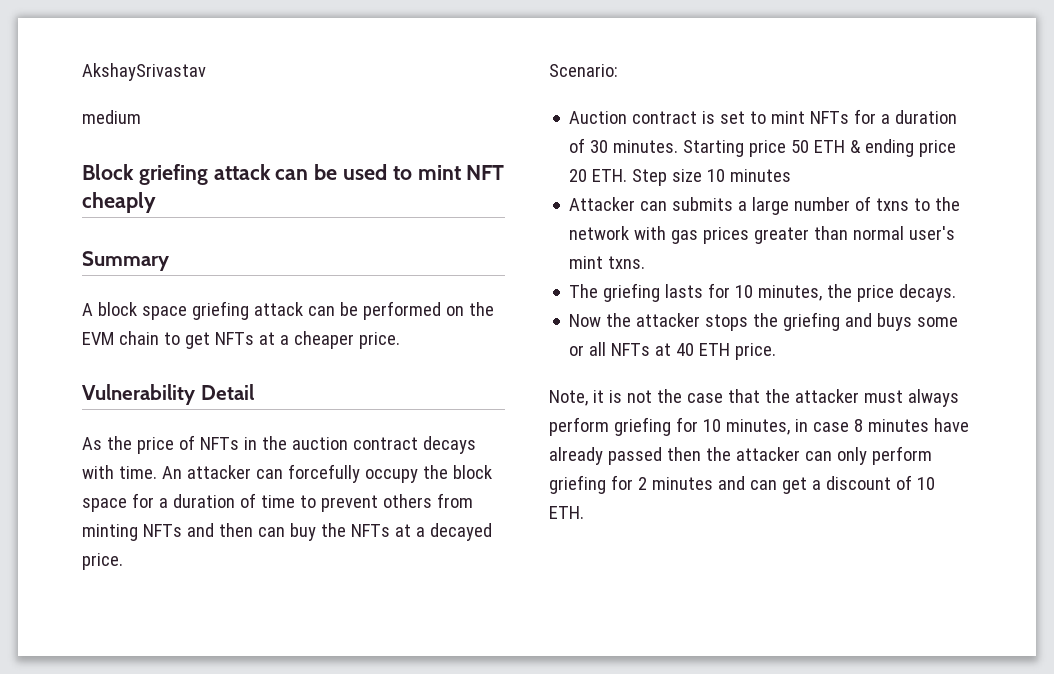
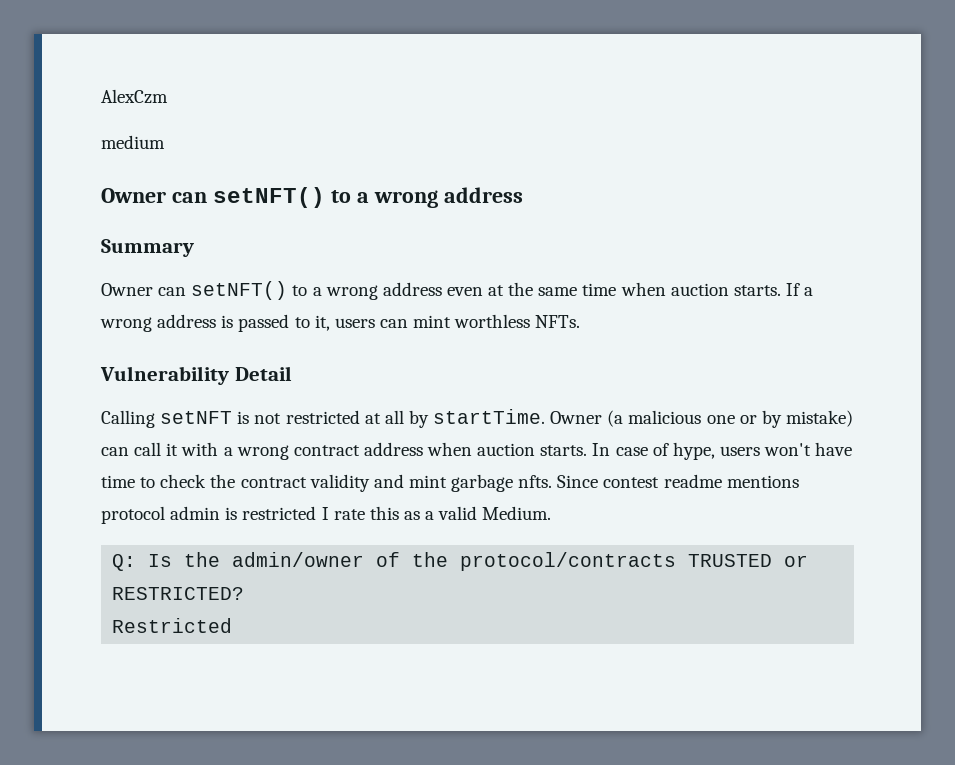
- AkshaySrivastav
+ AlexCzm
  medium
- Block griefing attack can be used to mint NFT cheaply
+ Owner can setNFT() to a wrong address
  Summary
- A block space griefing attack can be performed on the EVM chain to get NFTs at a cheaper price.
+ Owner can setNFT() to a wrong address even at the same time when auction starts. If a wrong address is passed to it, users can mint worthless NFTs.
  Vulnerability Detail
- As the price of NFTs in the auction contract decays with time. An attacker can forcefully occupy the block space for a duration of time to prevent others from minting NFTs and then can buy the NFTs at a decayed price.
- Scenario:
- Auction contract is set to mint NFTs for a duration of 30 minutes. Starting price 50 ETH & ending price 20 ETH. Step size 10 minutes
- Attacker can submits a large number of txns to the network with gas prices greater than normal user's mint txns.
- The griefing lasts for 10 minutes, the price decays.
- Now the attacker stops the griefing and buys some or all NFTs at 40 ETH price.
- Note, it is not the case that the attacker must always perform griefing for 10 minutes, in case 8 minutes have already passed then the attacker can only perform griefing for 2 minutes and can get a discount of 10 ETH.
+ Calling setNFT is not restricted at all by startTime. Owner (a malicious one or by mistake) can call it with a wrong contract address when auction starts. In case of hype, users won't have time to check the contract validity and mint garbage nfts. Since contest readme mentions protocol admin is restricted I rate this as a valid Medium.
+ Q: Is the admin/owner of the protocol/contracts TRUSTED or RESTRICTED?
+ Restricted

